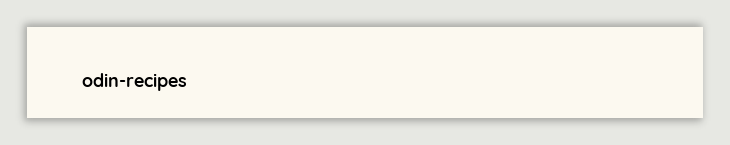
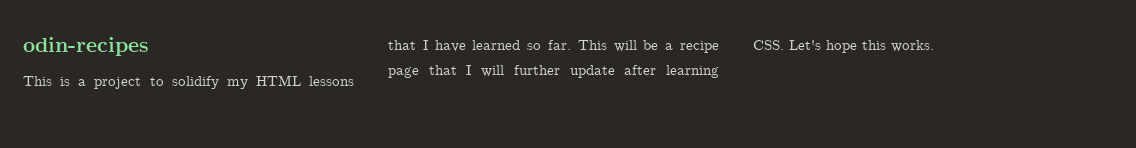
+ This is a project to solidify my HTML lessons that I have learned so far. This will be a recipe page that I will further update after learning CSS. Let's hope this works.

